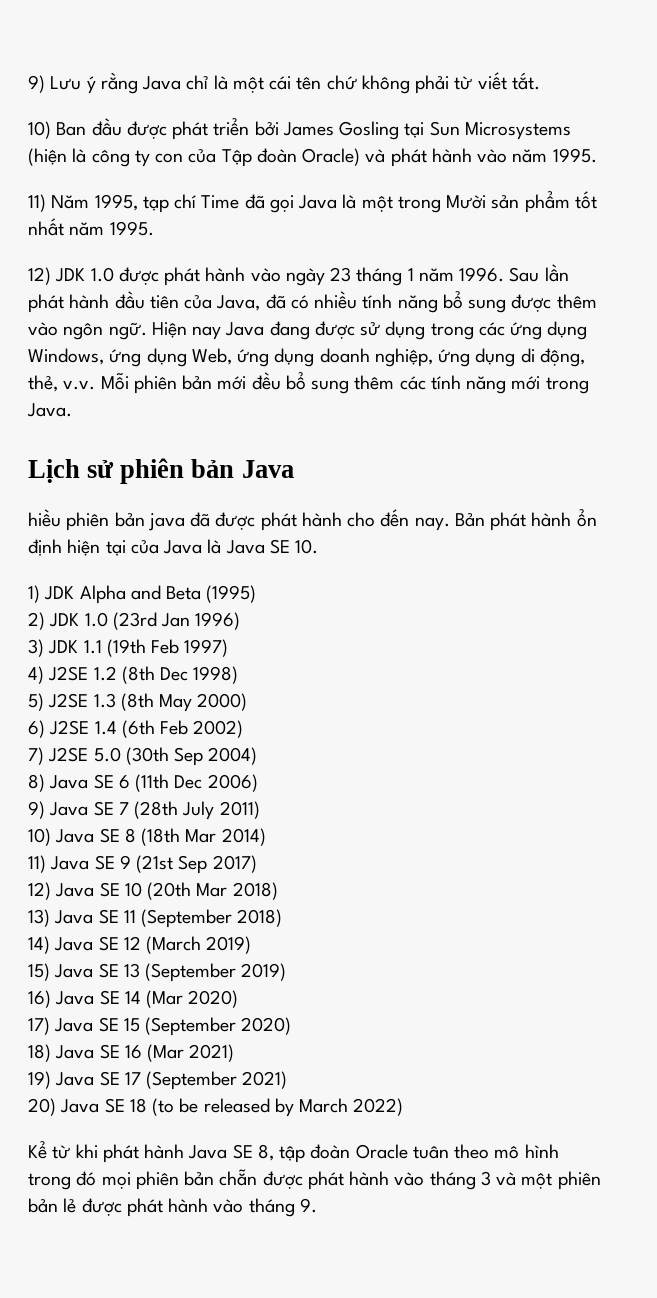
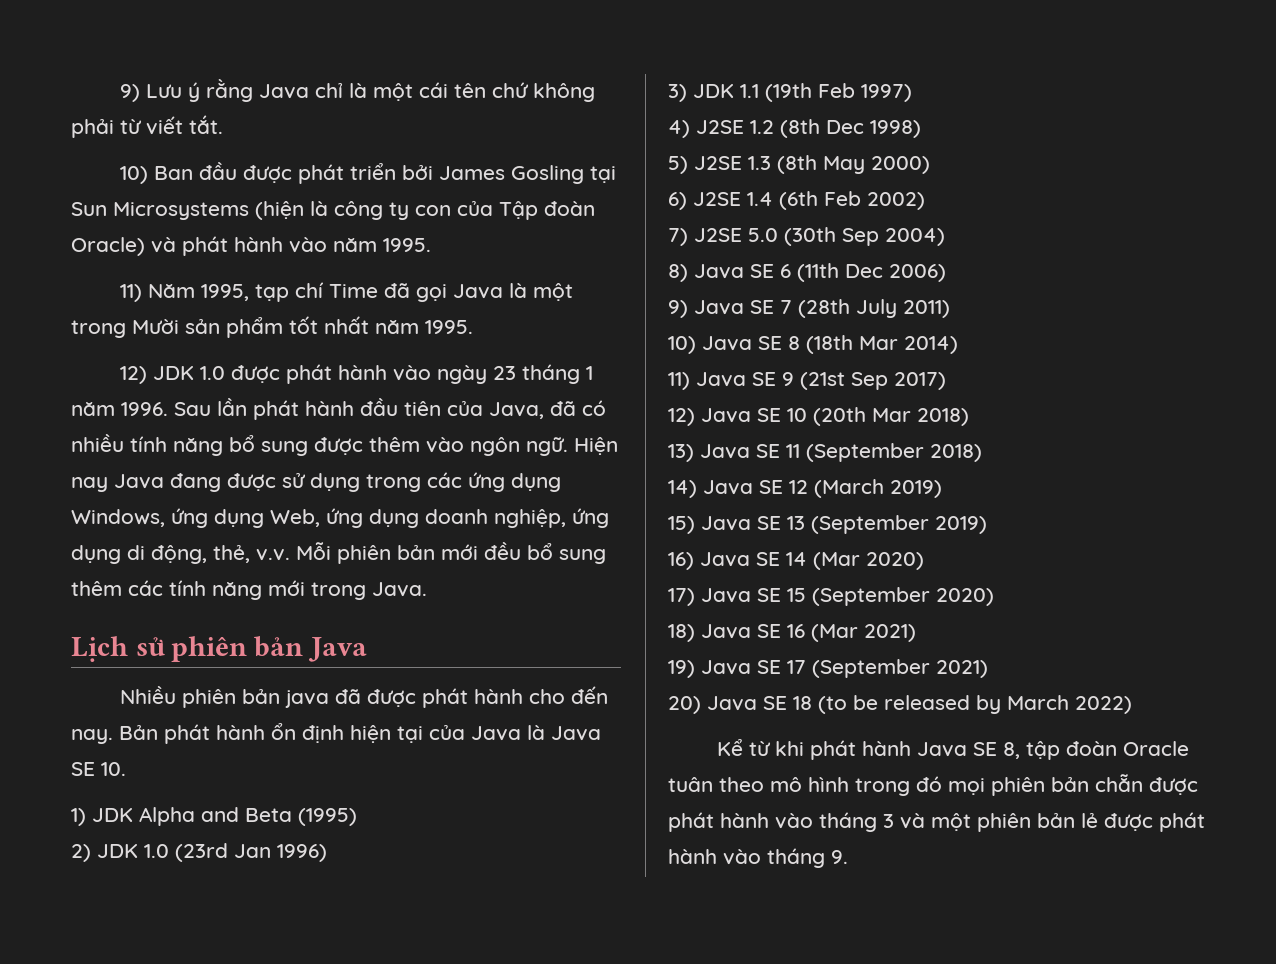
- hiều phiên bản java đã được phát hành cho đến nay.
+ Nhiều phiên bản java đã được phát hành cho đến nay.

